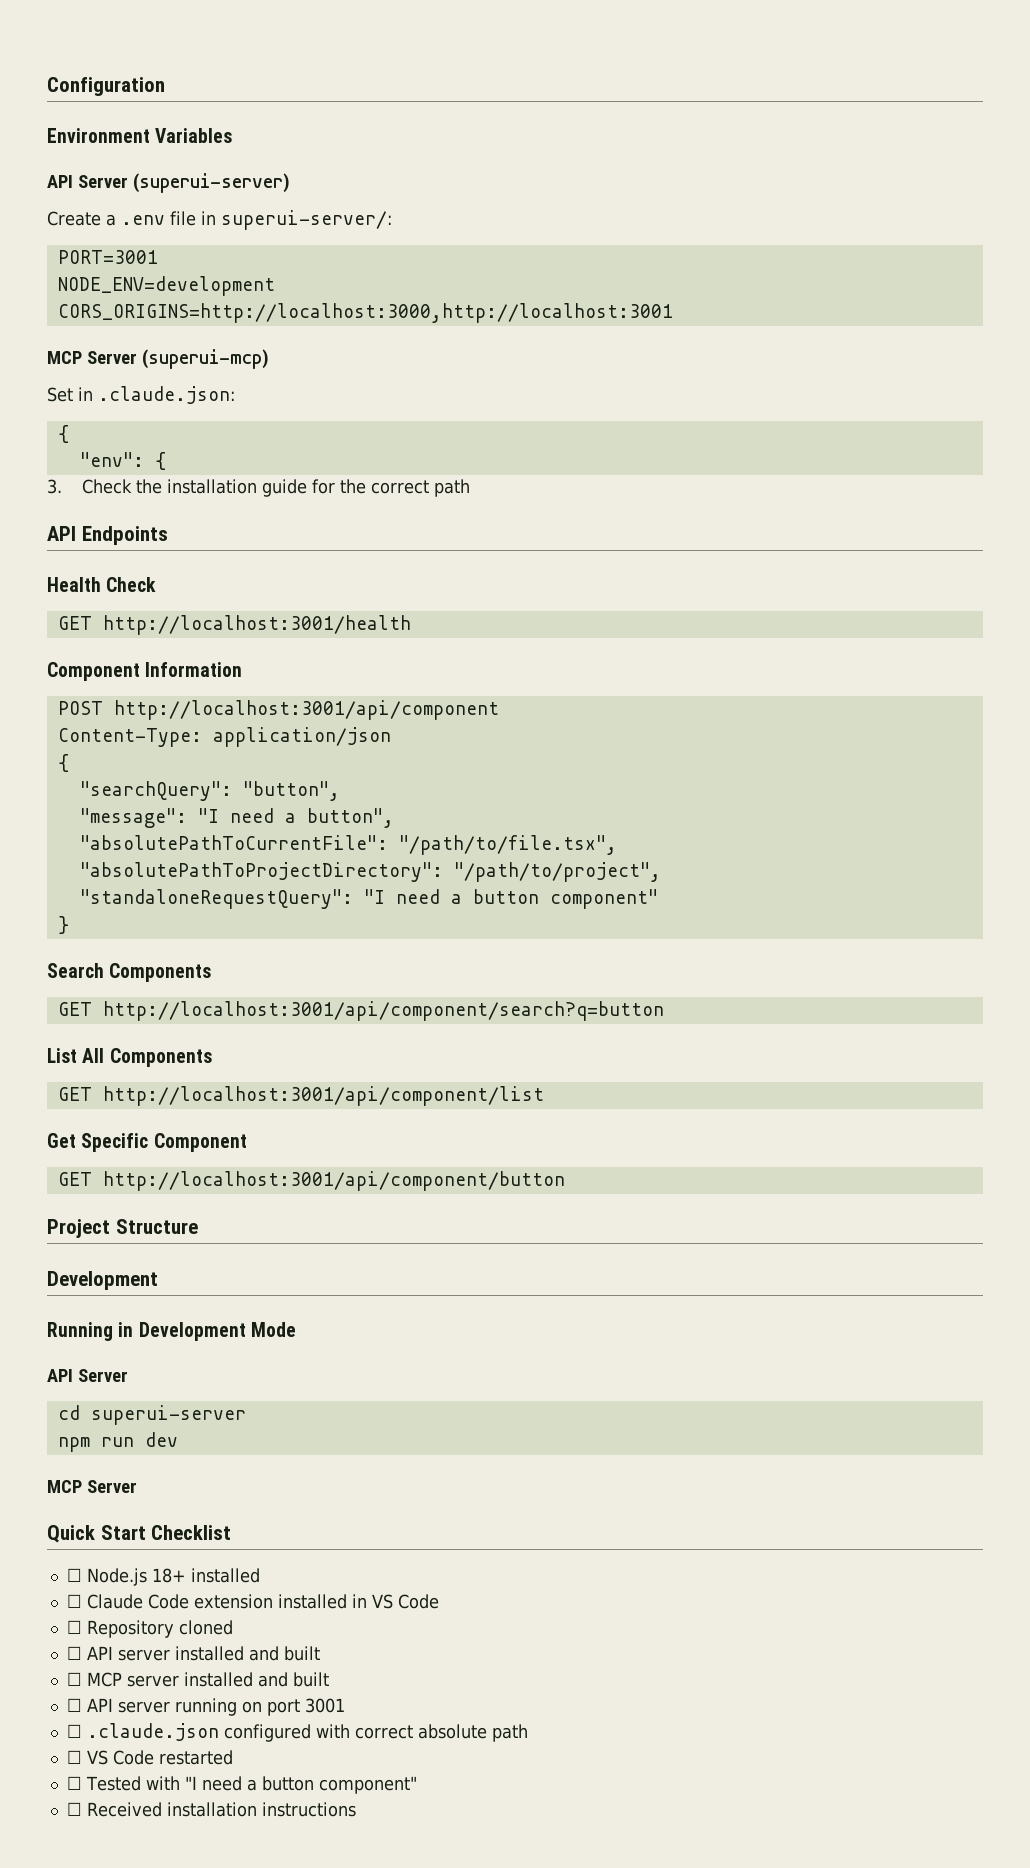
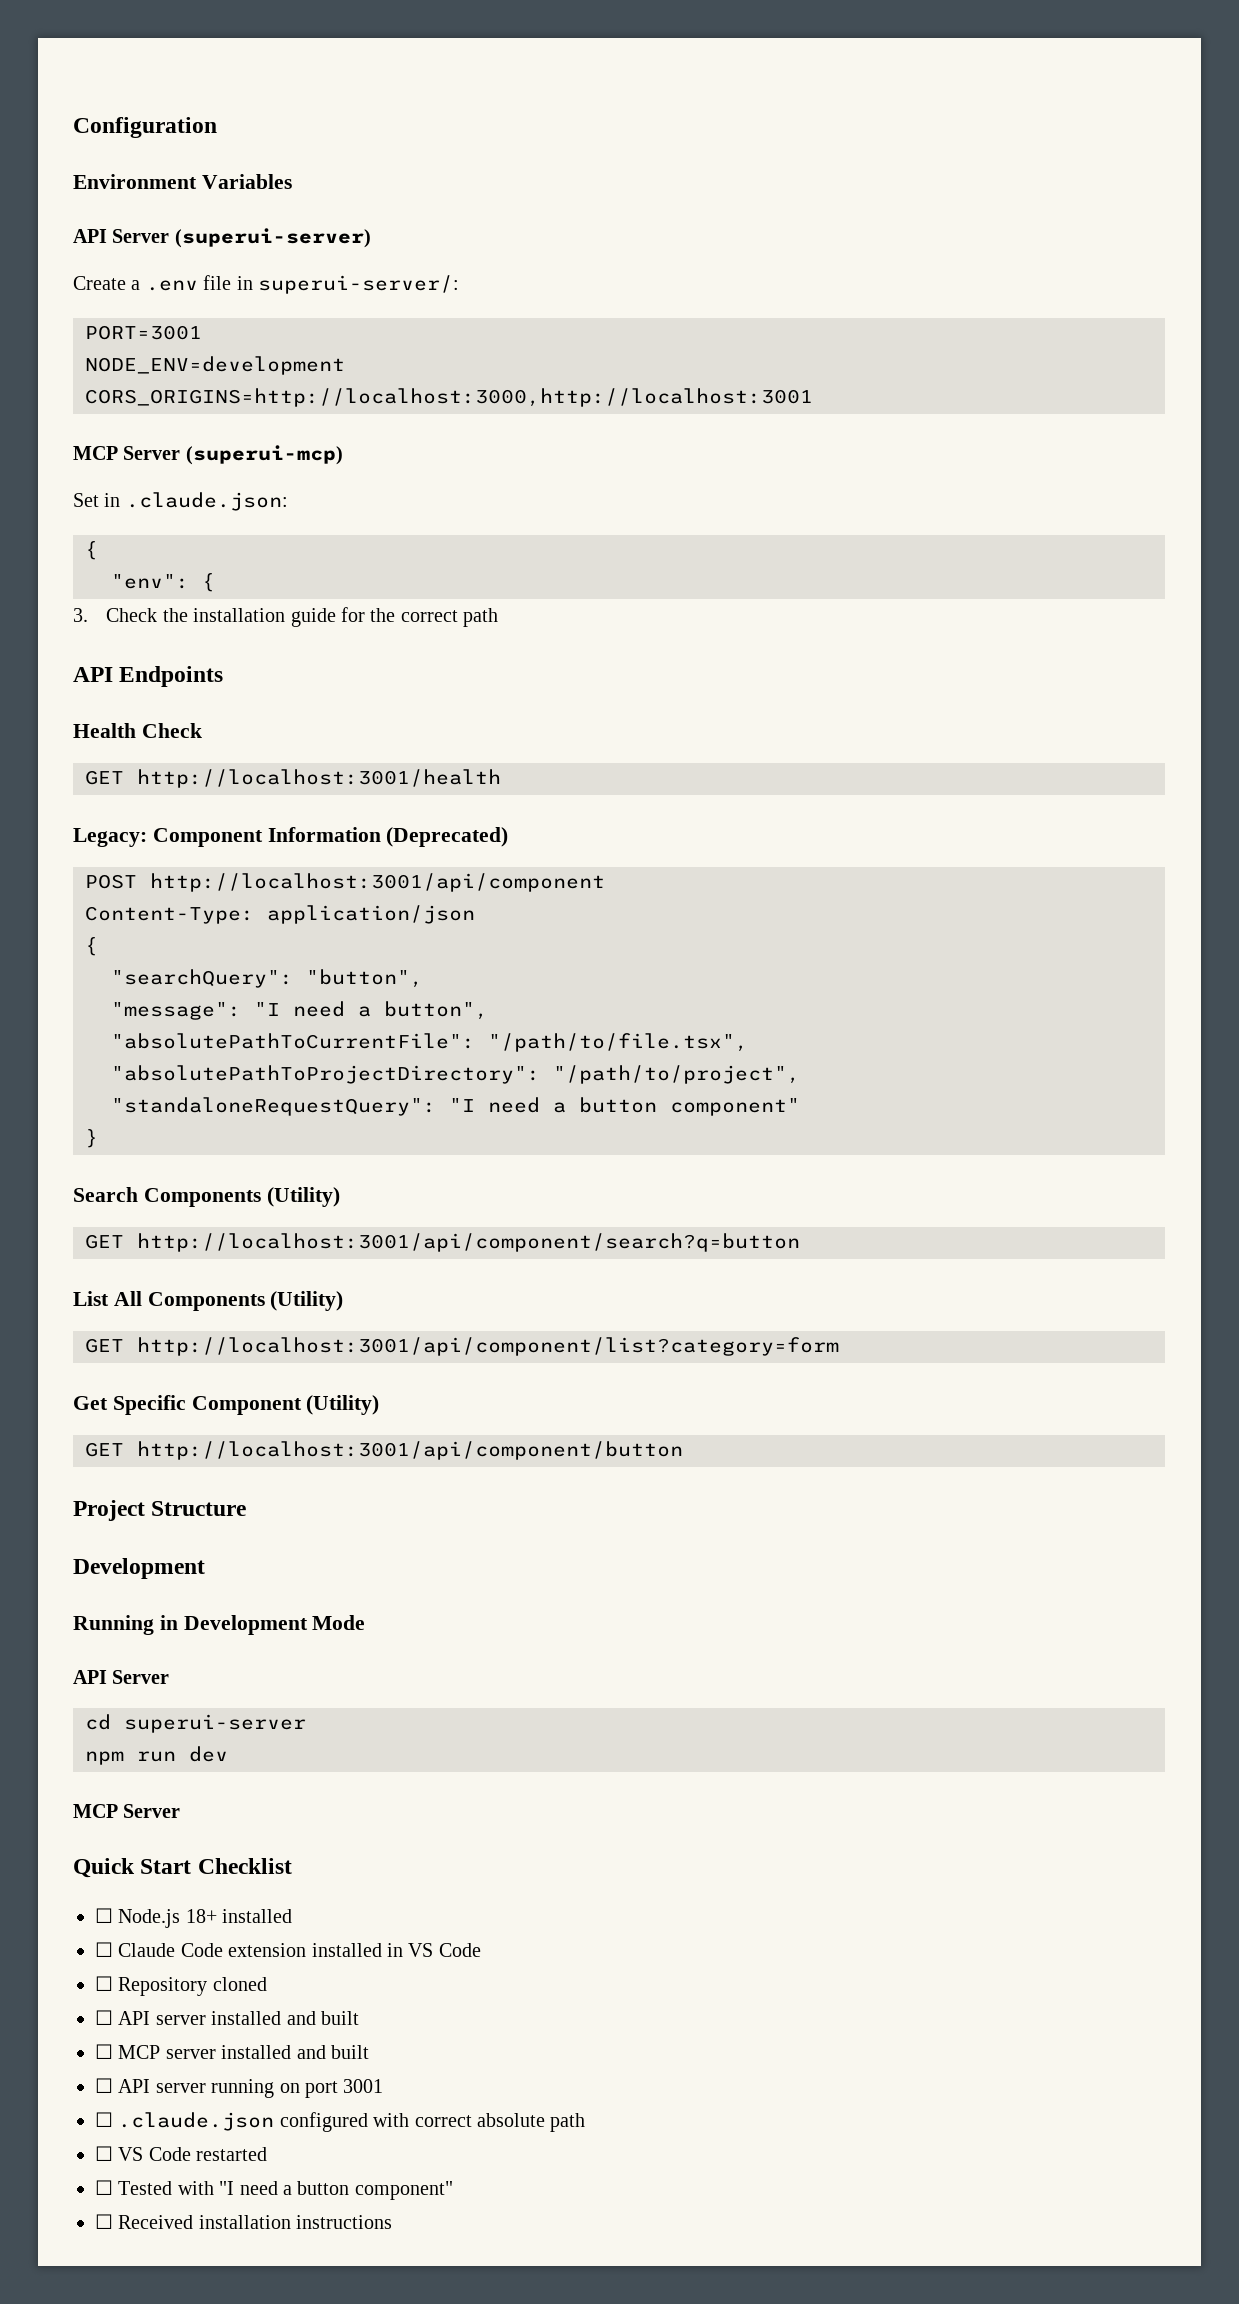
- Component Information
+ Legacy: Component Information (Deprecated)
- Search Components
+ Search Components (Utility)
- List All Components
- GET http://localhost:3001/api/component/list
+ List All Components (Utility)
+ GET http://localhost:3001/api/component/list?category=form
- Get Specific Component
+ Get Specific Component (Utility)

